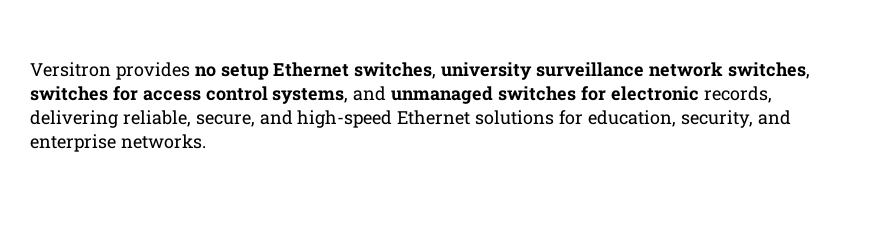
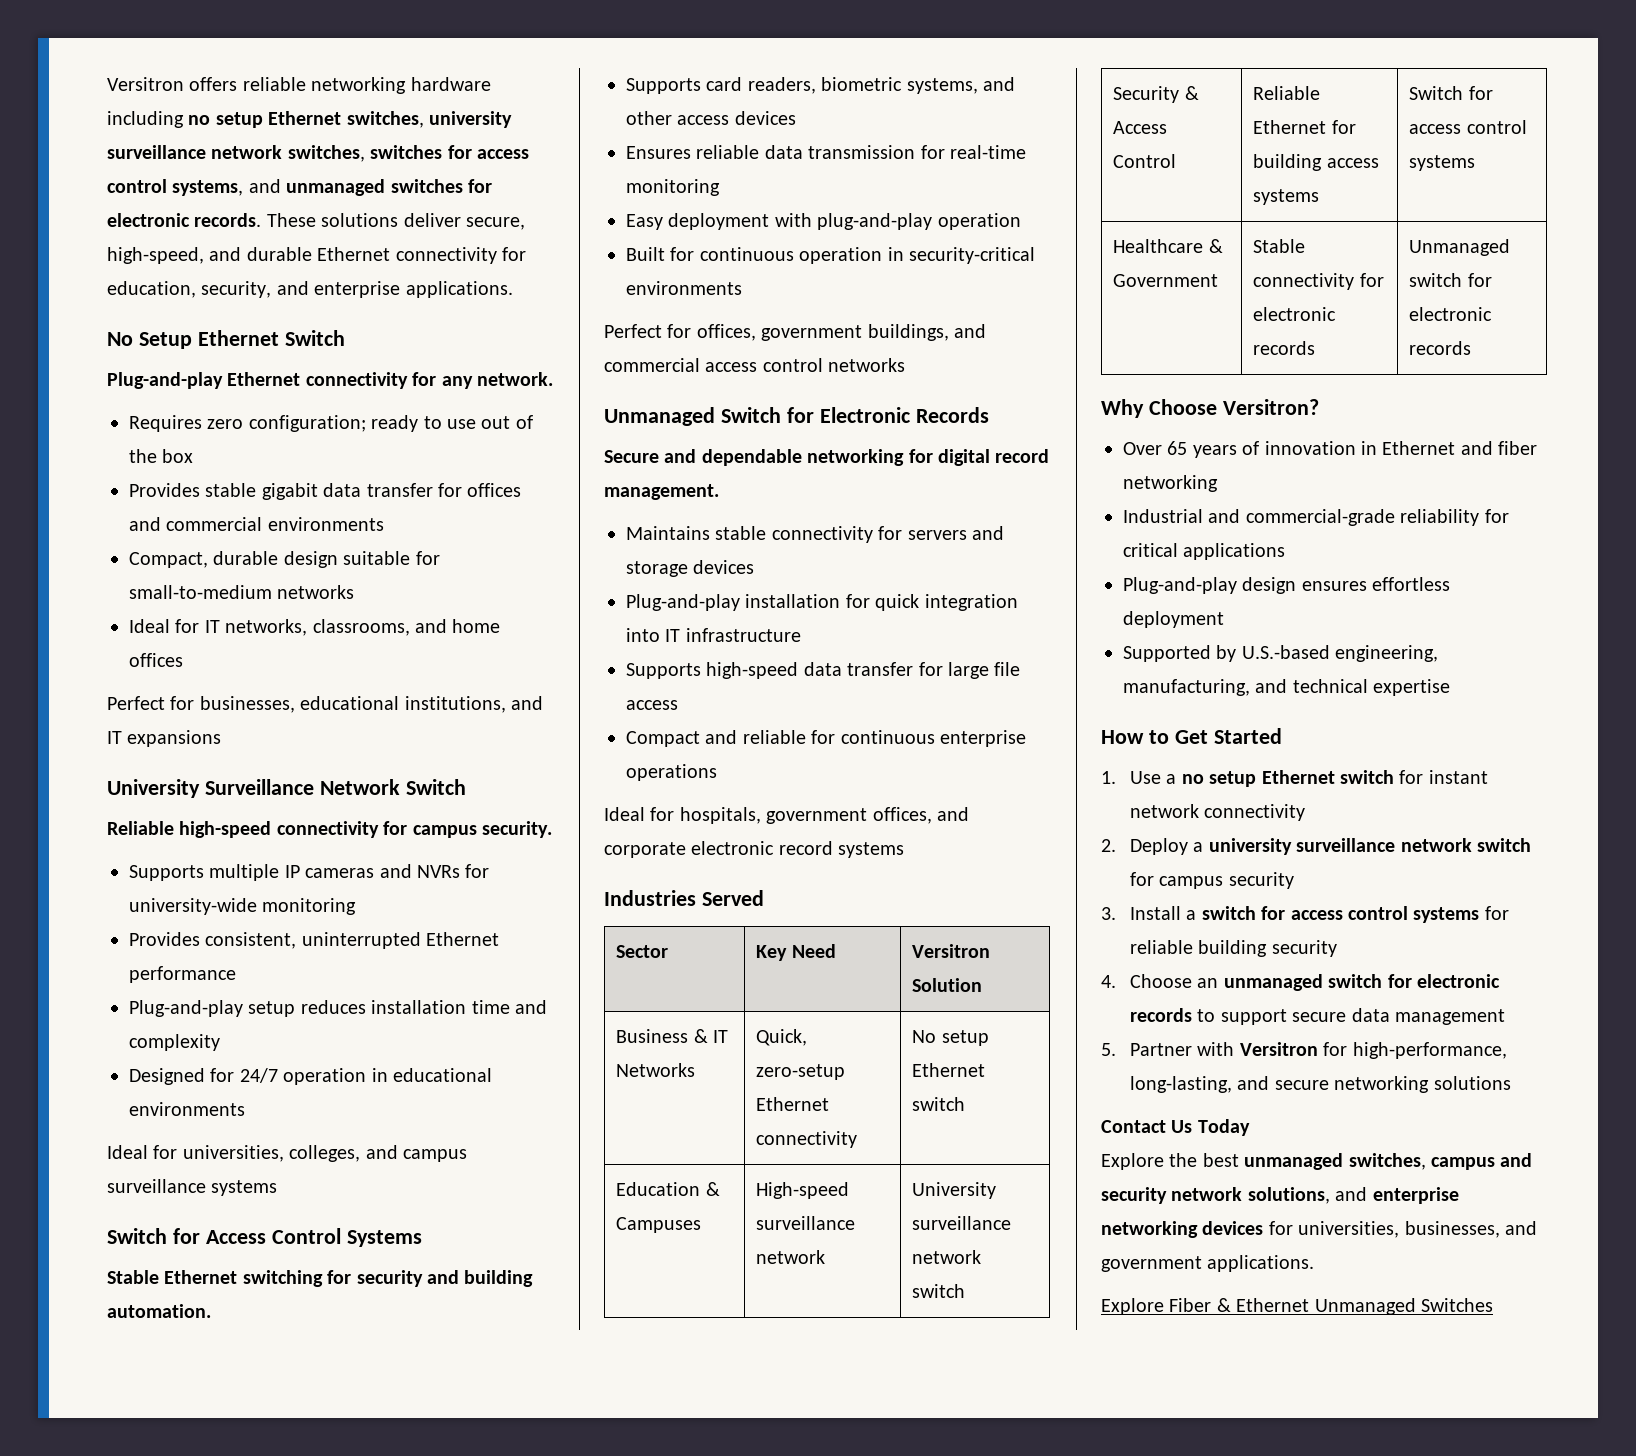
- Versitron provides no setup Ethernet switches, university surveillance network switches, switches for access control systems, and unmanaged switches for electronic records, delivering reliable, secure, and high-speed Ethernet solutions for education, security, and enterprise networks.
+ Versitron offers reliable networking hardware including no setup Ethernet switches, university surveillance network switches, switches for access control systems, and unmanaged switches for electronic records. These solutions deliver secure, high-speed, and durable Ethernet connectivity for education, security, and enterprise applications.
+ No Setup Ethernet Switch
+ Plug-and-play Ethernet connectivity for any network.
+ Requires zero configuration; ready to use out of the box
+ Provides stable gigabit data transfer for offices and commercial environments
+ Compact, durable design suitable for small-to-medium networks
+ Ideal for IT networks, classrooms, and home offices
+ Perfect for businesses, educational institutions, and IT expansions
+ University Surveillance Network Switch
+ Reliable high-speed connectivity for campus security.
+ Supports multiple IP cameras and NVRs for university-wide monitoring
+ Provides consistent, uninterrupted Ethernet performance
+ Plug-and-play setup reduces installation time and complexity
+ Designed for 24/7 operation in educational environments
+ Ideal for universities, colleges, and campus surveillance systems
+ Switch for Access Control Systems
+ Stable Ethernet switching for security and building automation.
+ Supports card readers, biometric systems, and other access devices
+ Ensures reliable data transmission for real-time monitoring
+ Easy deployment with plug-and-play operation
+ Built for continuous operation in security-critical environments
+ Perfect for offices, government buildings, and commercial access control networks
+ Unmanaged Switch for Electronic Records
+ Secure and dependable networking for digital record management.
+ Maintains stable connectivity for servers and storage devices
+ Plug-and-play installation for quick integration into IT infrastructure
+ Supports high-speed data transfer for large file access
+ Compact and reliable for continuous enterprise operations
+ Ideal for hospitals, government offices, and corporate electronic record systems
+ Industries Served
+ Sector | Key Need | Versitron Solution
+ Business & IT Networks | Quick, zero-setup Ethernet connectivity | No setup Ethernet switch
+ Education & Campuses | High-speed surveillance network | University surveillance network switch
+ Security & Access Control | Reliable Ethernet for building access systems | Switch for access control systems
+ Healthcare & Government | Stable connectivity for electronic records | Unmanaged switch for electronic records
+ Why Choose Versitron?
+ Over 65 years of innovation in Ethernet and fiber networking
+ Industrial and commercial-grade reliability for critical applications
+ Plug-and-play design ensures effortless deployment
+ Supported by U.S.-based engineering, manufacturing, and technical expertise
+ How to Get Started
+ 1. Use a no setup Ethernet switch for instant network connectivity
+ 2. Deploy a university surveillance network switch for campus security
+ 3. Install a switch for access control systems for reliable building security
+ 4. Choose an unmanaged switch for electronic records to support secure data management
+ 5. Partner with Versitron for high-performance, long-lasting, and secure networking solutions
+ Contact Us Today
+ Explore the best unmanaged switches, campus and security network solutions, and enterprise networking devices for universities, businesses, and government applications.
+ Explore Fiber & Ethernet Unmanaged Switches

